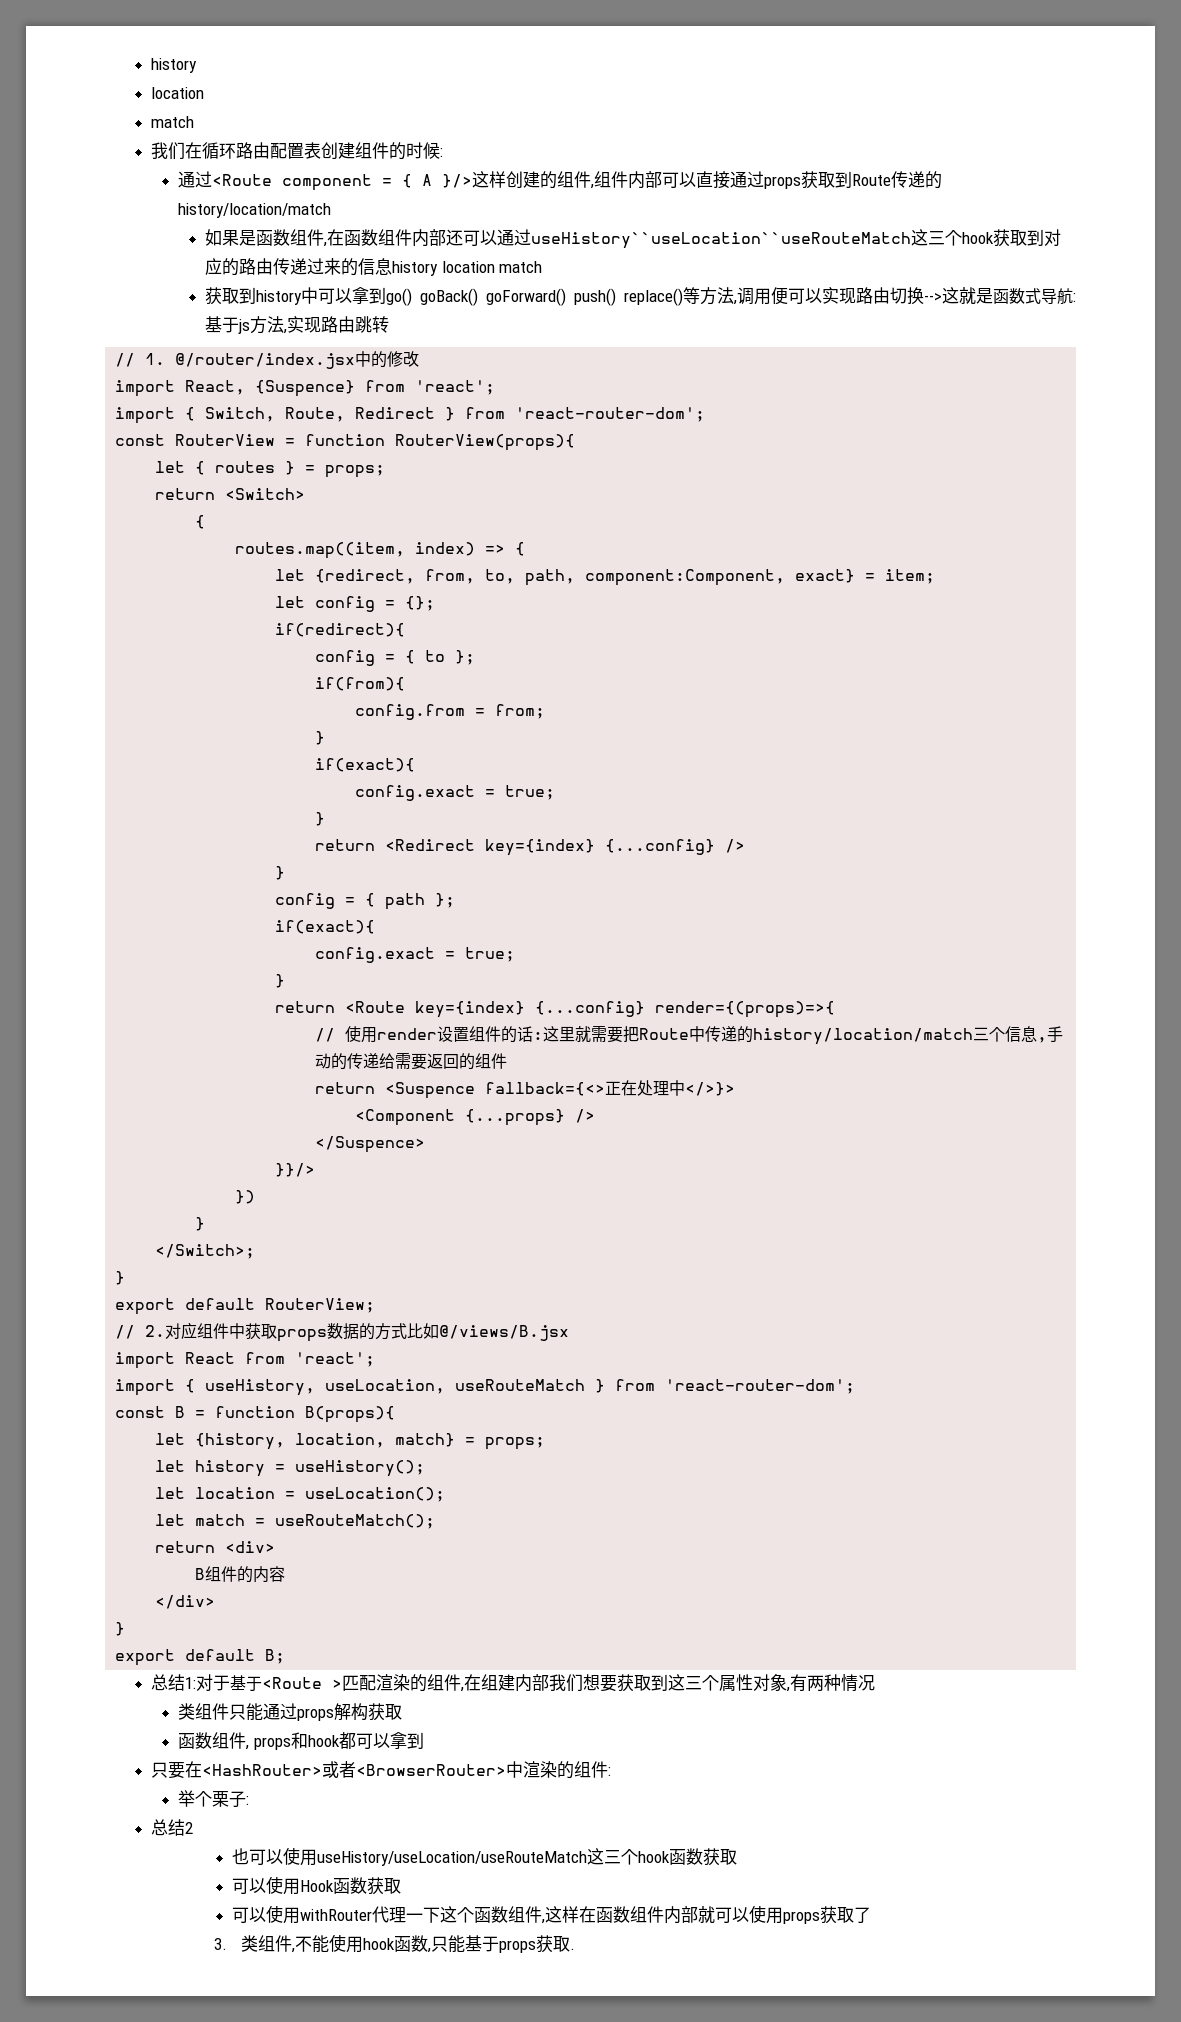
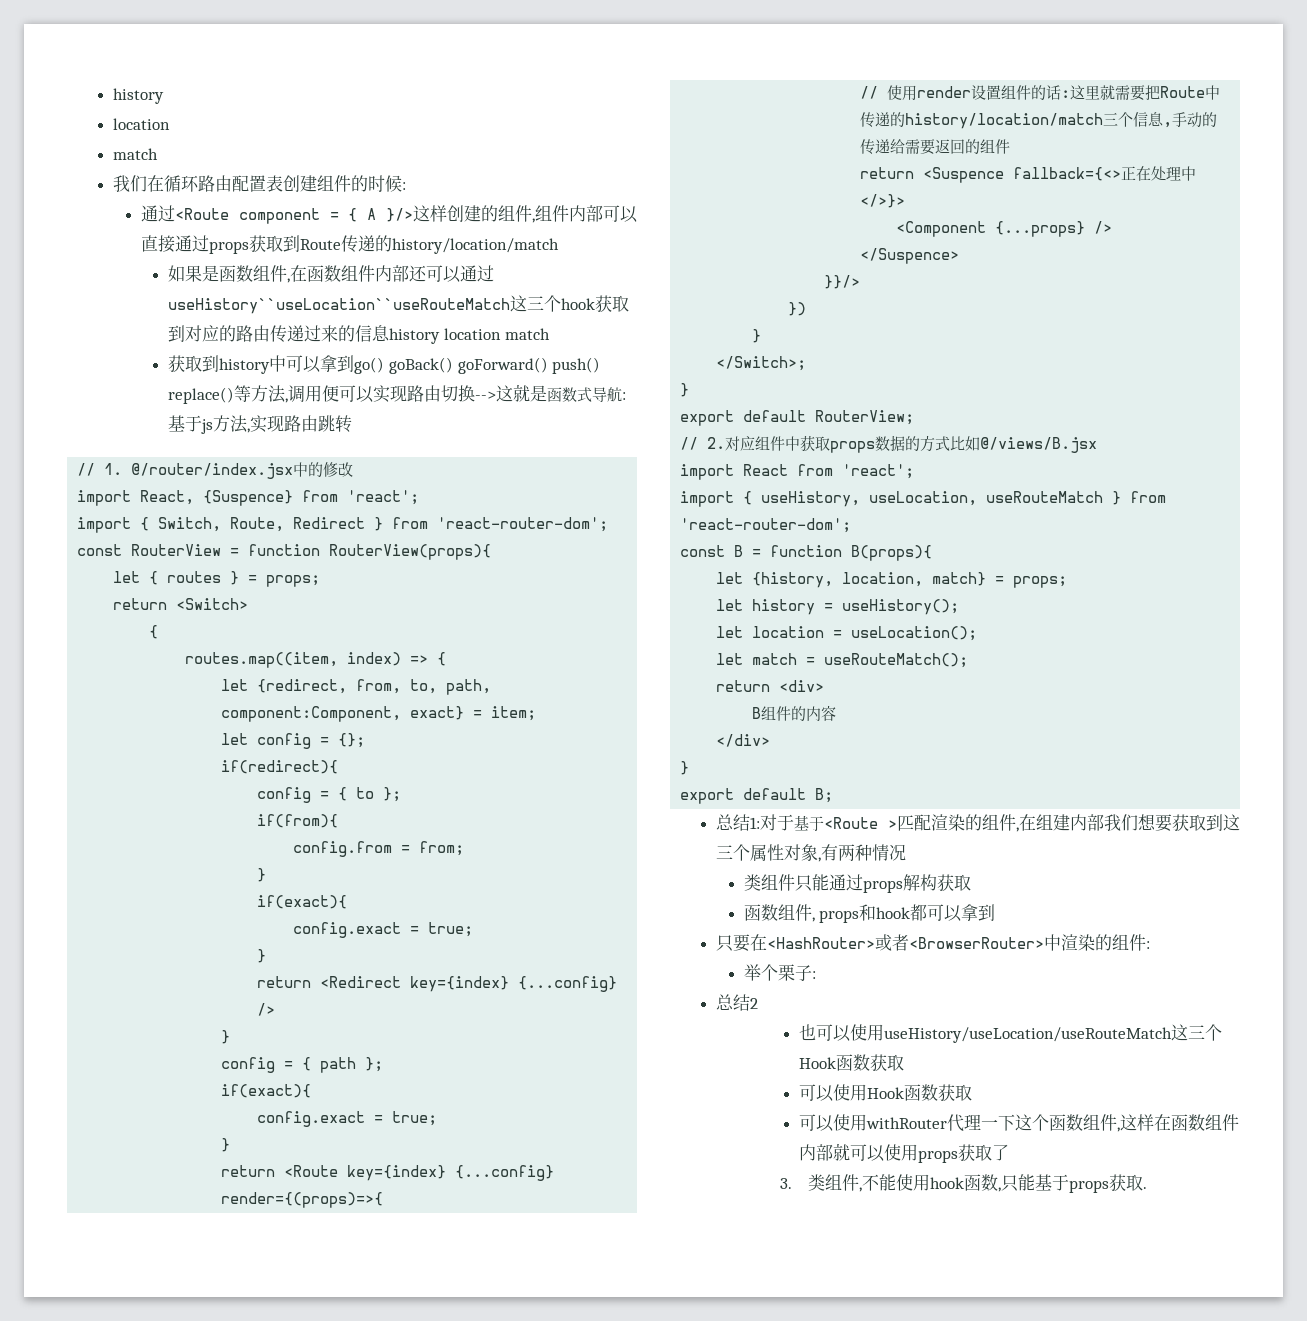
- 也可以使用useHistory/useLocation/useRouteMatch这三个hook函数获取
+ 也可以使用useHistory/useLocation/useRouteMatch这三个Hook函数获取

